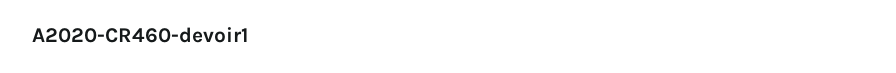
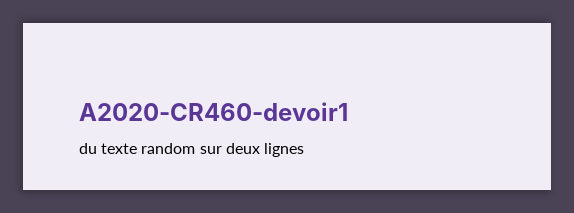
+ du texte random sur deux lignes

